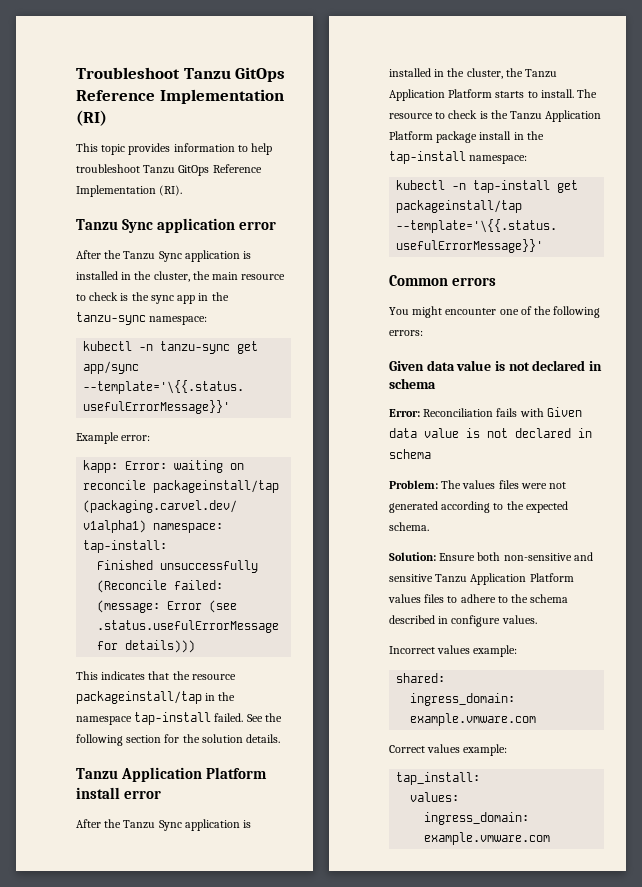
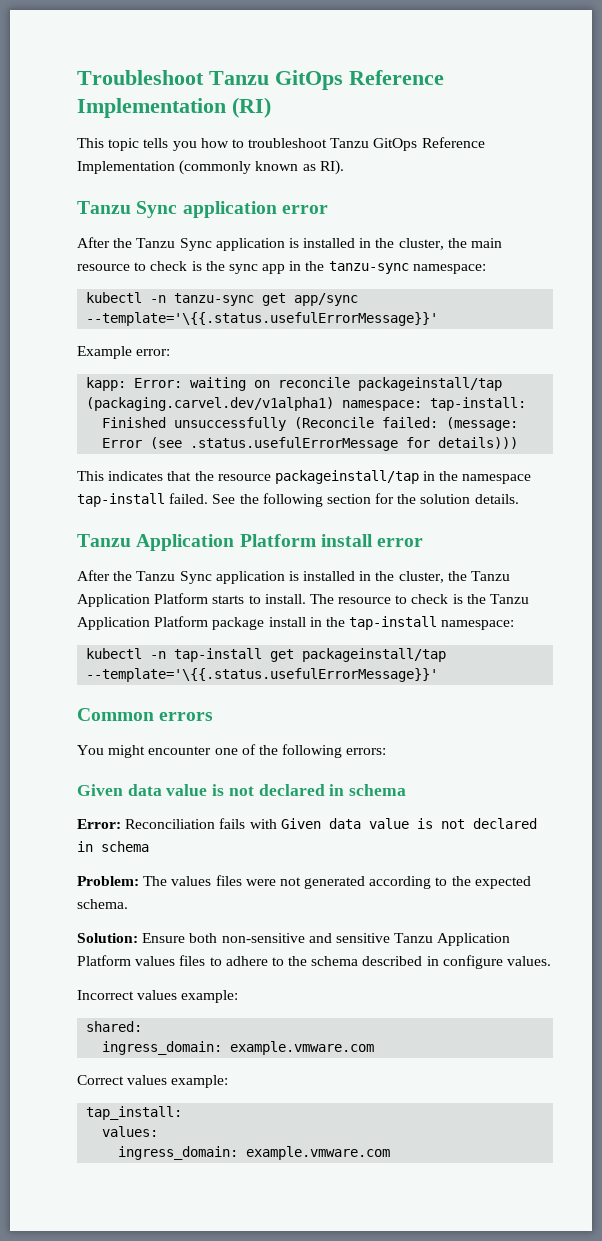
- This topic provides information to help troubleshoot Tanzu GitOps Reference Implementation (RI).
+ This topic tells you how to troubleshoot Tanzu GitOps Reference Implementation (commonly known as RI).

